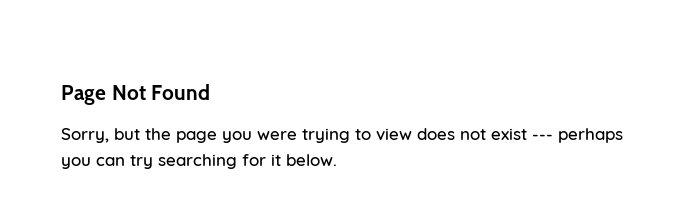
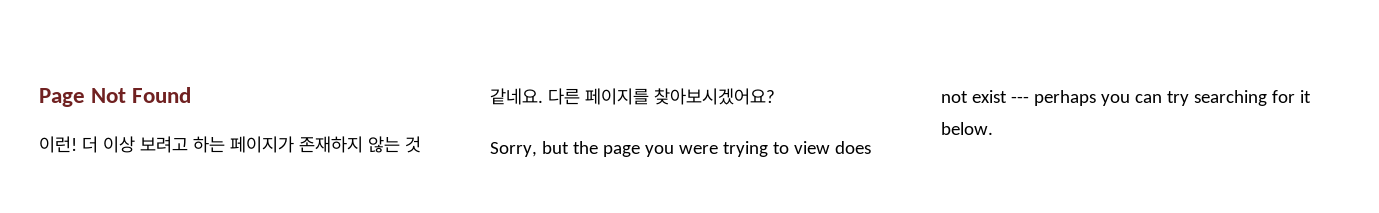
+ 이런! 더 이상 보려고 하는 페이지가 존재하지 않는 것 같네요. 다른 페이지를 찾아보시겠어요?

